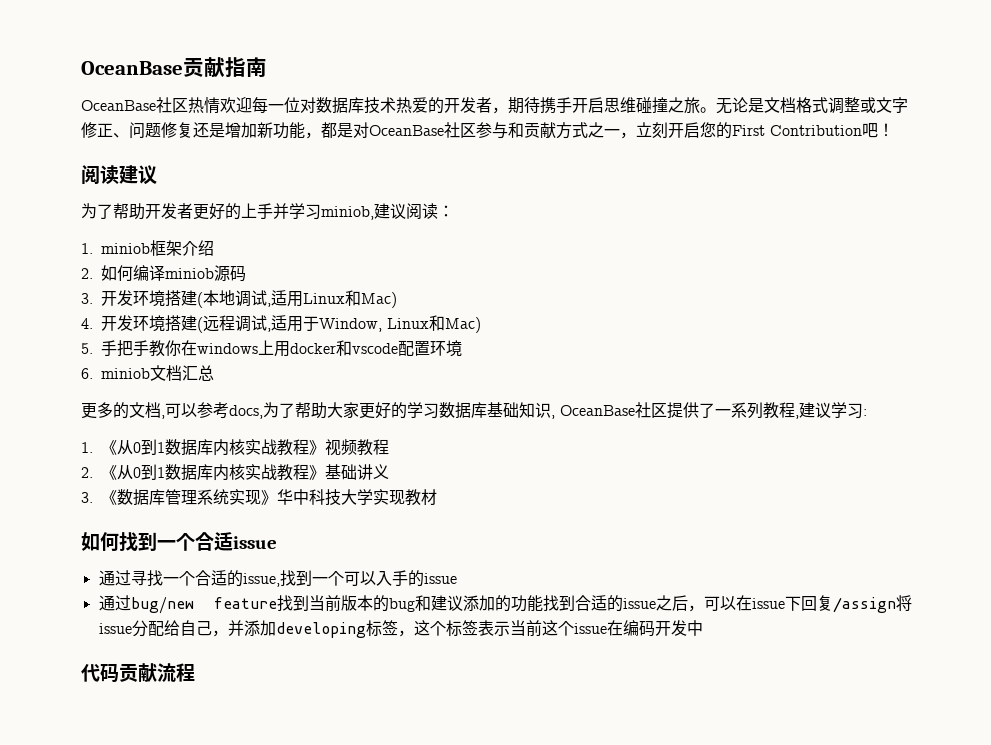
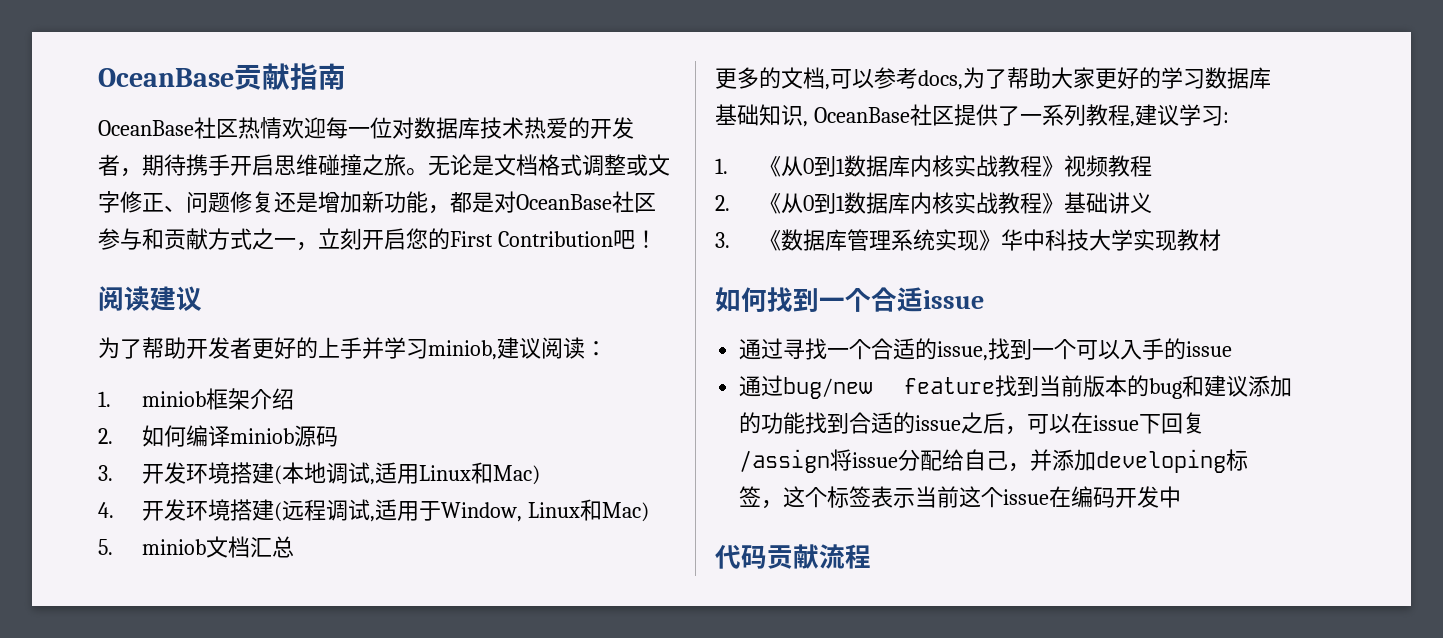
- 5.手把手教你在windows上用docker和vscode配置环境
- 6. miniob文档汇总
+ 5. miniob文档汇总

